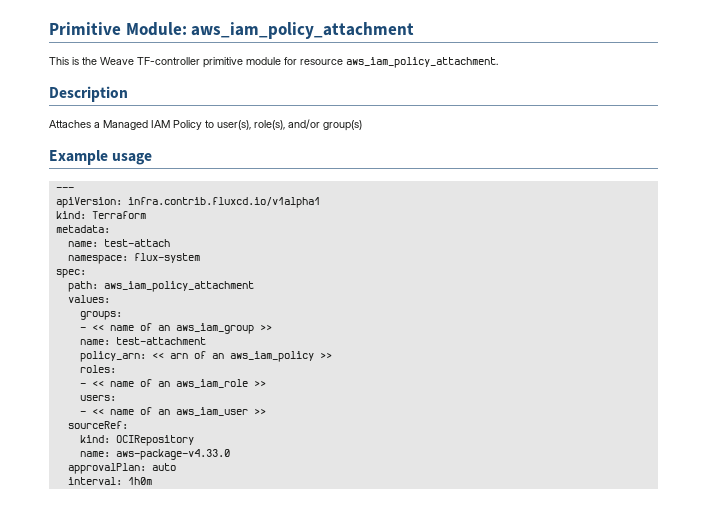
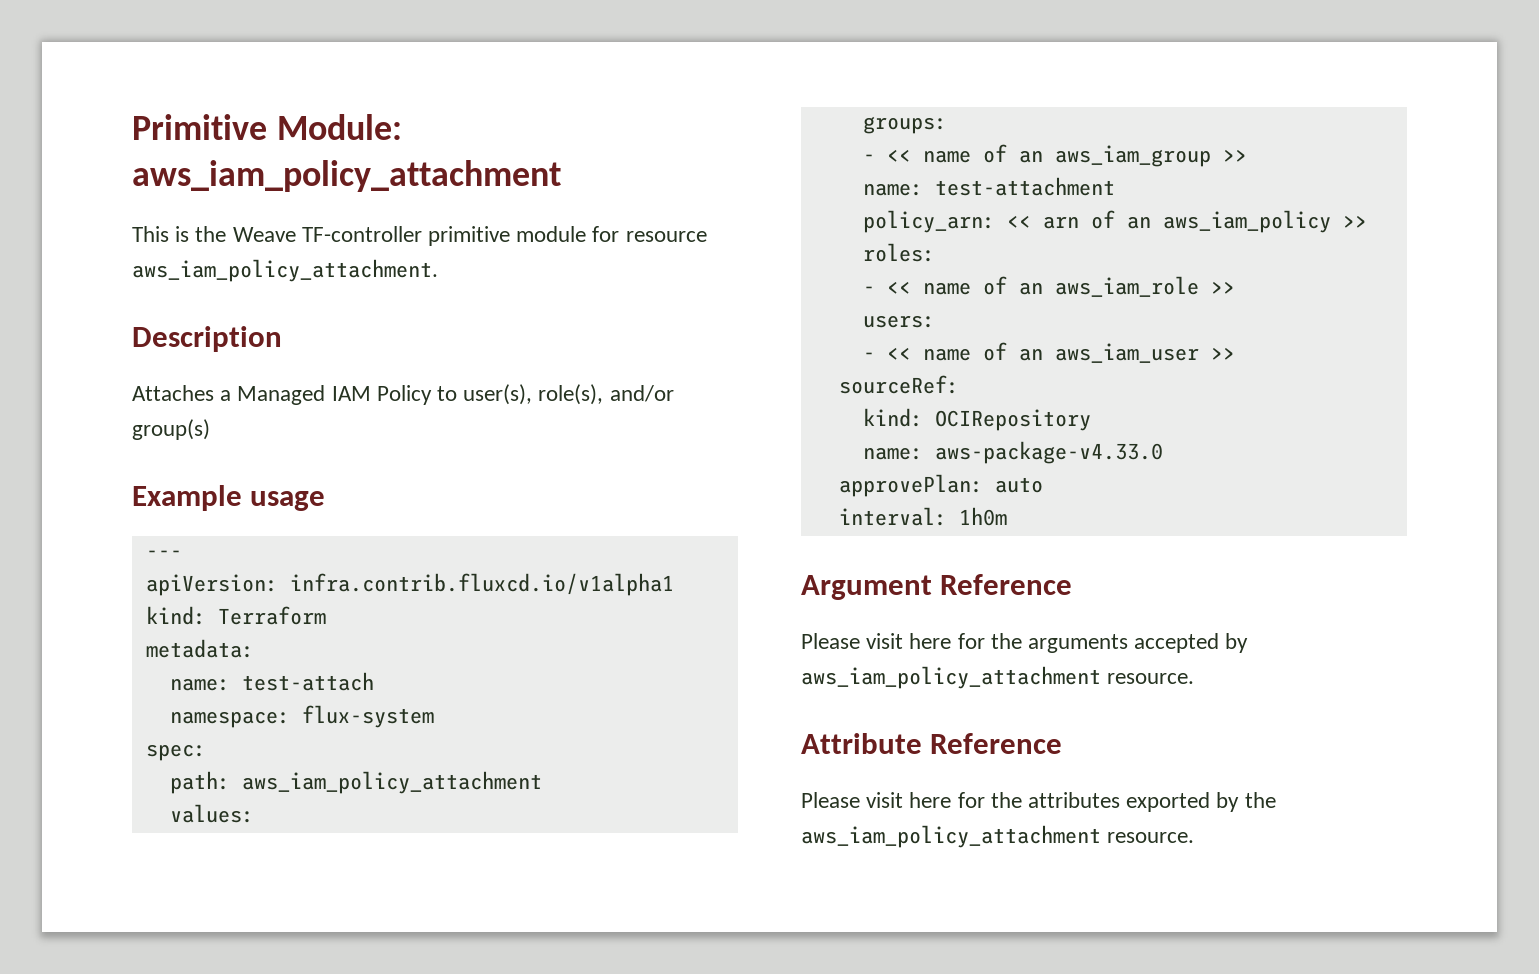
- approvalPlan: auto
+ approvePlan: auto
+ Argument Reference
+ Please visit here for the arguments accepted by aws_iam_policy_attachment resource.
+ Attribute Reference
+ Please visit here for the attributes exported by the aws_iam_policy_attachment resource.

